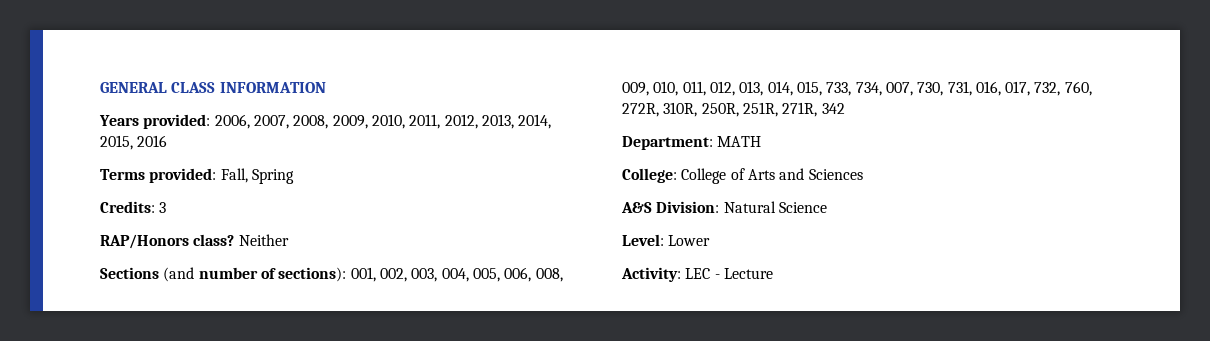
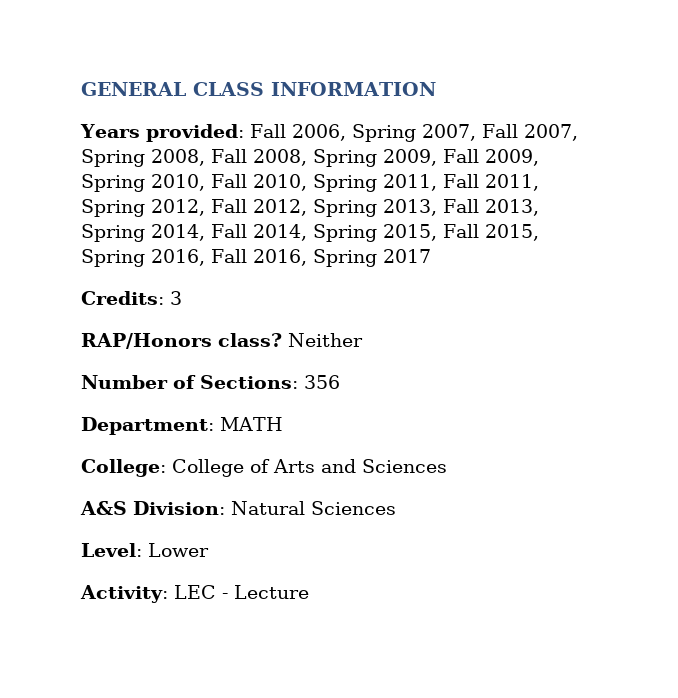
- Years provided: 2006, 2007, 2008, 2009, 2010, 2011, 2012, 2013, 2014, 2015, 2016
- Terms provided: Fall, Spring
+ Years provided: Fall 2006, Spring 2007, Fall 2007, Spring 2008, Fall 2008, Spring 2009, Fall 2009, Spring 2010, Fall 2010, Spring 2011, Fall 2011, Spring 2012, Fall 2012, Spring 2013, Fall 2013, Spring 2014, Fall 2014, Spring 2015, Fall 2015, Spring 2016, Fall 2016, Spring 2017
- Sections (and number of sections): 001, 002, 003, 004, 005, 006, 008, 009, 010, 011, 012, 013, 014, 015, 733, 734, 007, 730, 731, 016, 017, 732, 760, 272R, 310R, 250R, 251R, 271R, 342
+ Number of Sections: 356
- A&S Division: Natural Science
+ A&S Division: Natural Sciences

